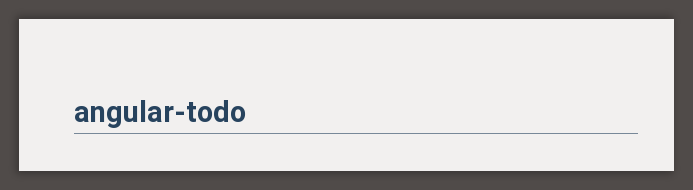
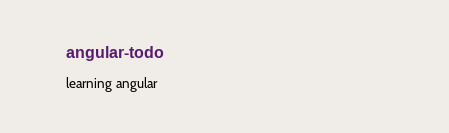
+ learning angular

